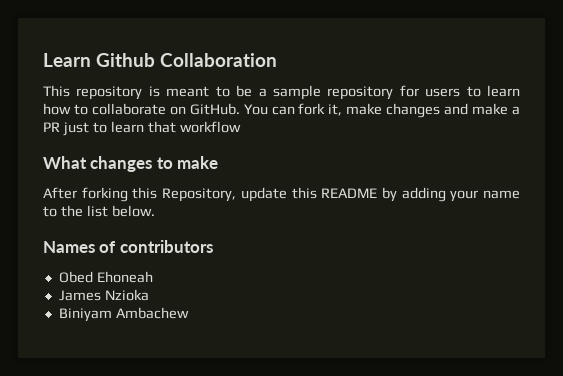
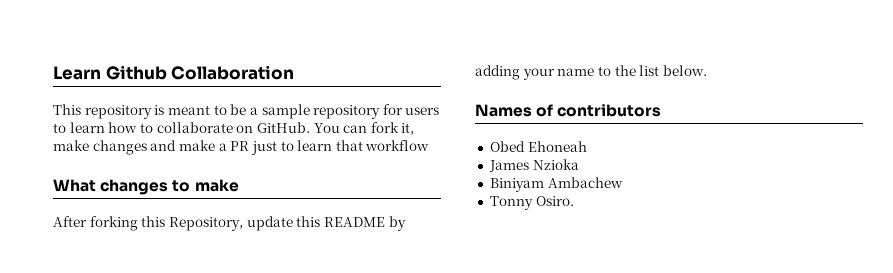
+ Tonny Osiro.

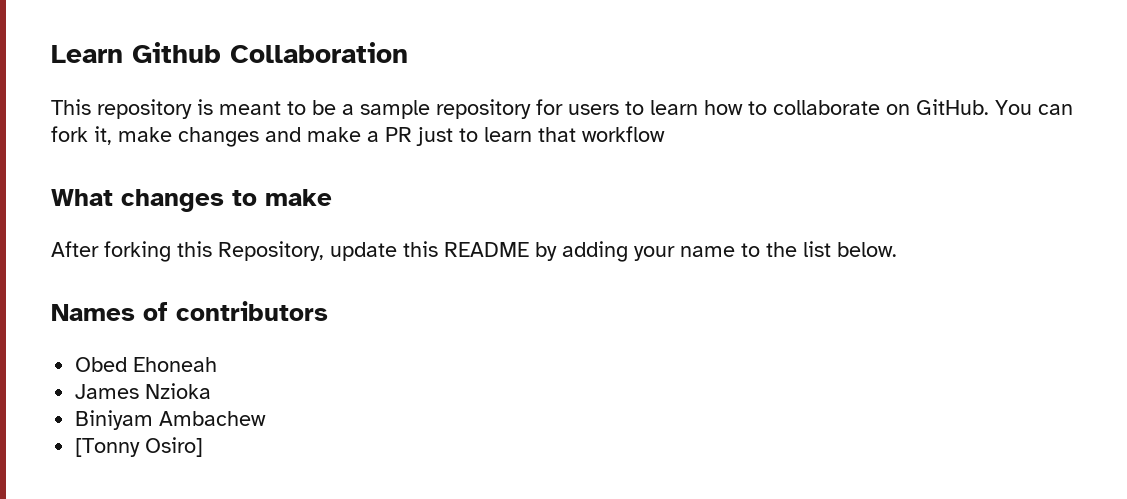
- Tonny Osiro.
+ [Tonny Osiro]

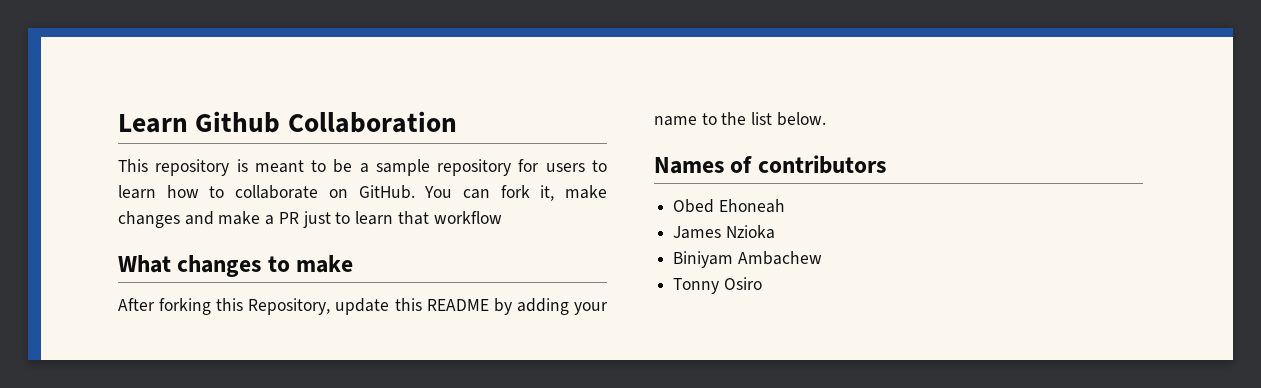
- [Tonny Osiro]
+ Tonny Osiro

